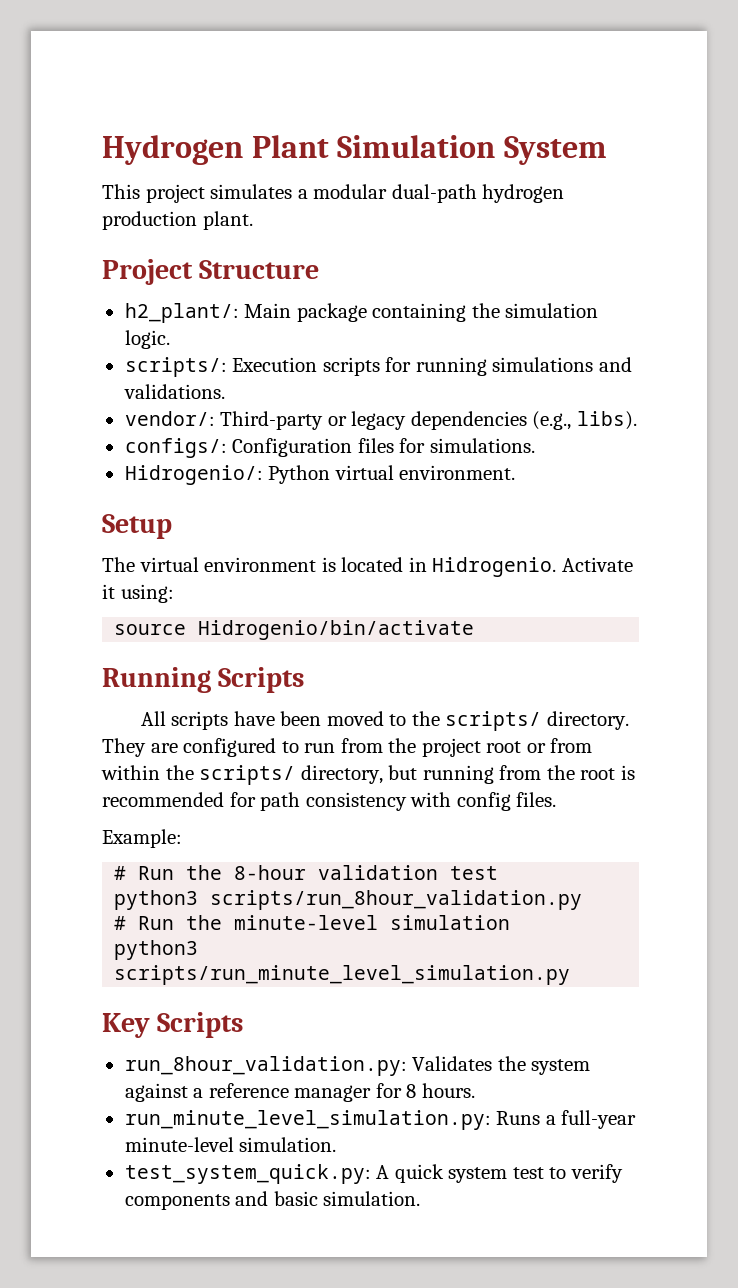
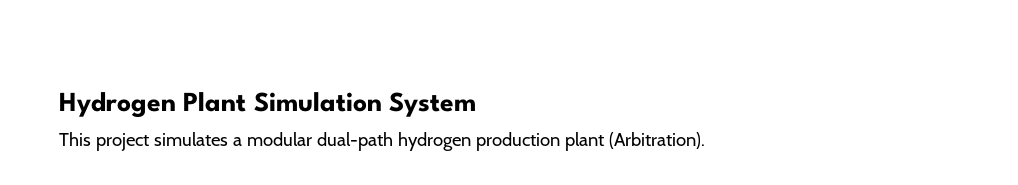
- This project simulates a modular dual-path hydrogen production plant.
- Project Structure
- h2_plant/: Main package containing the simulation logic.
- scripts/: Execution scripts for running simulations and validations.
- vendor/: Third-party or legacy dependencies (e.g., libs).
- configs/: Configuration files for simulations.
- Hidrogenio/: Python virtual environment.
- Setup
- The virtual environment is located in Hidrogenio. Activate it using:
- source Hidrogenio/bin/activate
- Running Scripts
- All scripts have been moved to the scripts/ directory. They are configured to run from the project root or from within the scripts/ directory, but running from the root is recommended for path consistency with config files.
- Example:
- # Run the 8-hour validation test
- python3 scripts/run_8hour_validation.py
- # Run the minute-level simulation
- python3 scripts/run_minute_level_simulation.py
- Key Scripts
- run_8hour_validation.py: Validates the system against a reference manager for 8 hours.
- run_minute_level_simulation.py: Runs a full-year minute-level simulation.
- test_system_quick.py: A quick system test to verify components and basic simulation.
+ This project simulates a modular dual-path hydrogen production plant (Arbitration).

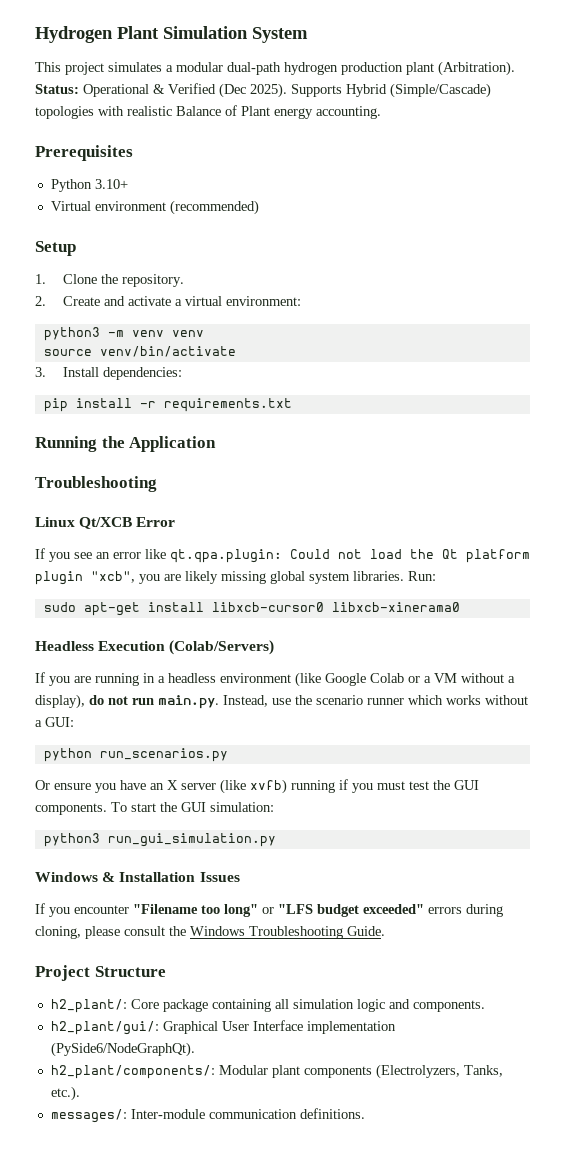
+ Status: Operational & Verified (Dec 2025). Supports Hybrid (Simple/Cascade) topologies with realistic Balance of Plant energy accounting.
+ Prerequisites
+ Python 3.10+
+ Virtual environment (recommended)
+ Setup
+ 1. Clone the repository.
+ 2. Create and activate a virtual environment:
+ python3 -m venv venv
+ source venv/bin/activate
+ 3. Install dependencies:
+ pip install -r requirements.txt
+ Running the Application
+ Troubleshooting
+ Linux Qt/XCB Error
+ If you see an error like qt.qpa.plugin: Could not load the Qt platform plugin "xcb", you are likely missing global system libraries. Run:
+ sudo apt-get install libxcb-cursor0 libxcb-xinerama0
+ Headless Execution (Colab/Servers)
+ If you are running in a headless environment (like Google Colab or a VM without a display), do not run main.py. Instead, use the scenario runner which works without a GUI:
+ python run_scenarios.py
+ Or ensure you have an X server (like xvfb) running if you must test the GUI components. To start the GUI simulation:
+ python3 run_gui_simulation.py
+ Windows & Installation Issues
+ If you encounter "Filename too long" or "LFS budget exceeded" errors during cloning, please consult the Windows Troubleshooting Guide.
+ Project Structure
+ h2_plant/: Core package containing all simulation logic and components.
+ h2_plant/gui/: Graphical User Interface implementation (PySide6/NodeGraphQt).
+ h2_plant/components/: Modular plant components (Electrolyzers, Tanks, etc.).
+ messages/: Inter-module communication definitions.

